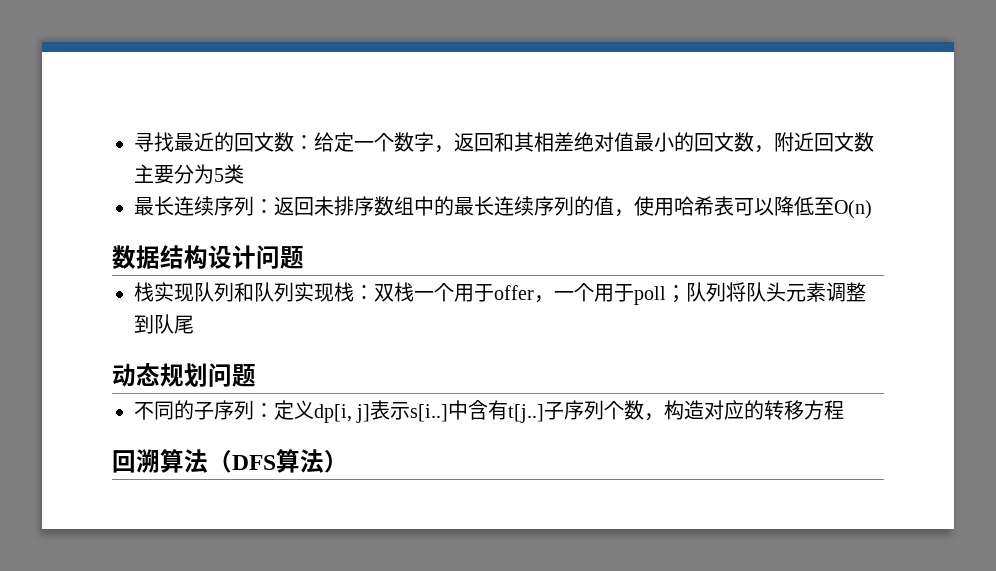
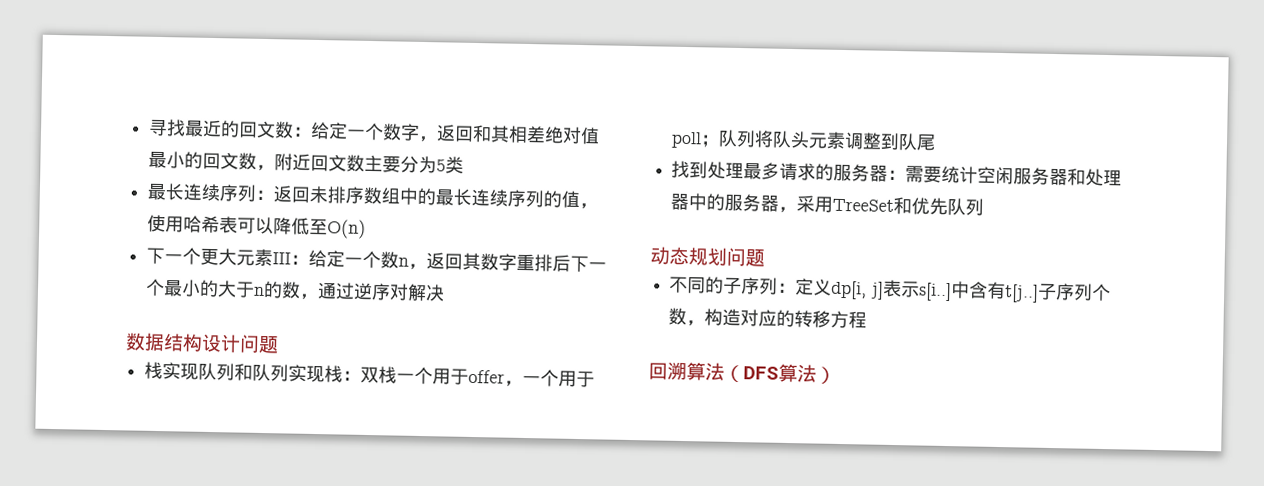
+ 下一个更大元素III：给定一个数n，返回其数字重排后下一个最小的大于n的数，通过逆序对解决
+ 找到处理最多请求的服务器：需要统计空闲服务器和处理器中的服务器，采用TreeSet和优先队列

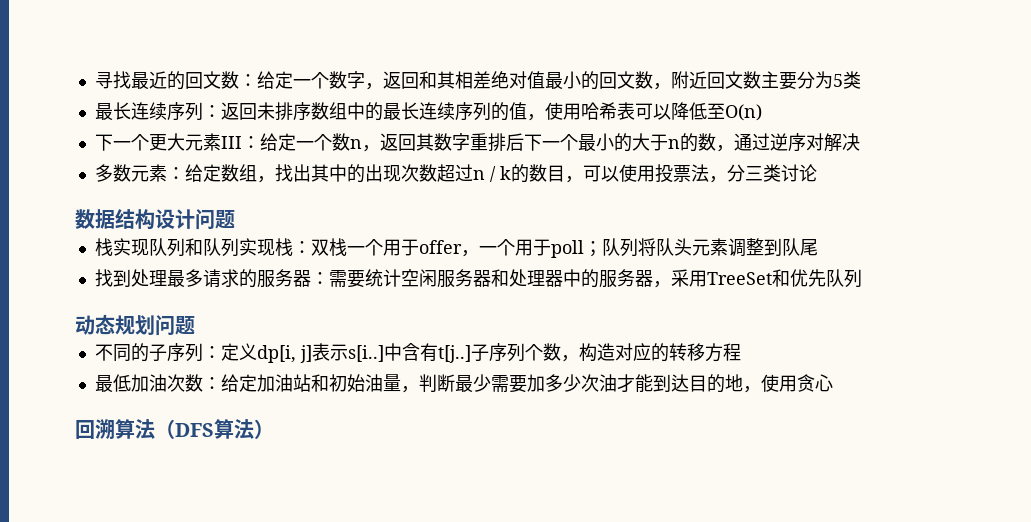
+ 多数元素：给定数组，找出其中的出现次数超过n / k的数目，可以使用投票法，分三类讨论
+ 最低加油次数：给定加油站和初始油量，判断最少需要加多少次油才能到达目的地，使用贪心

